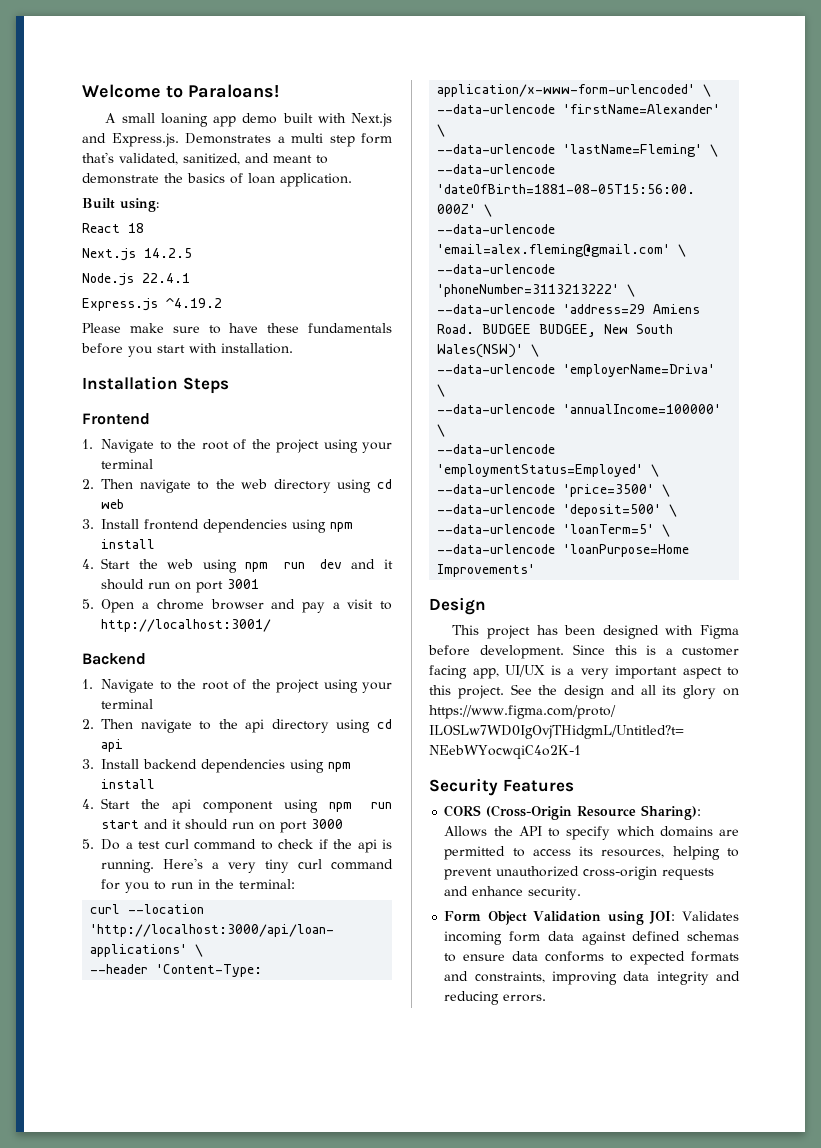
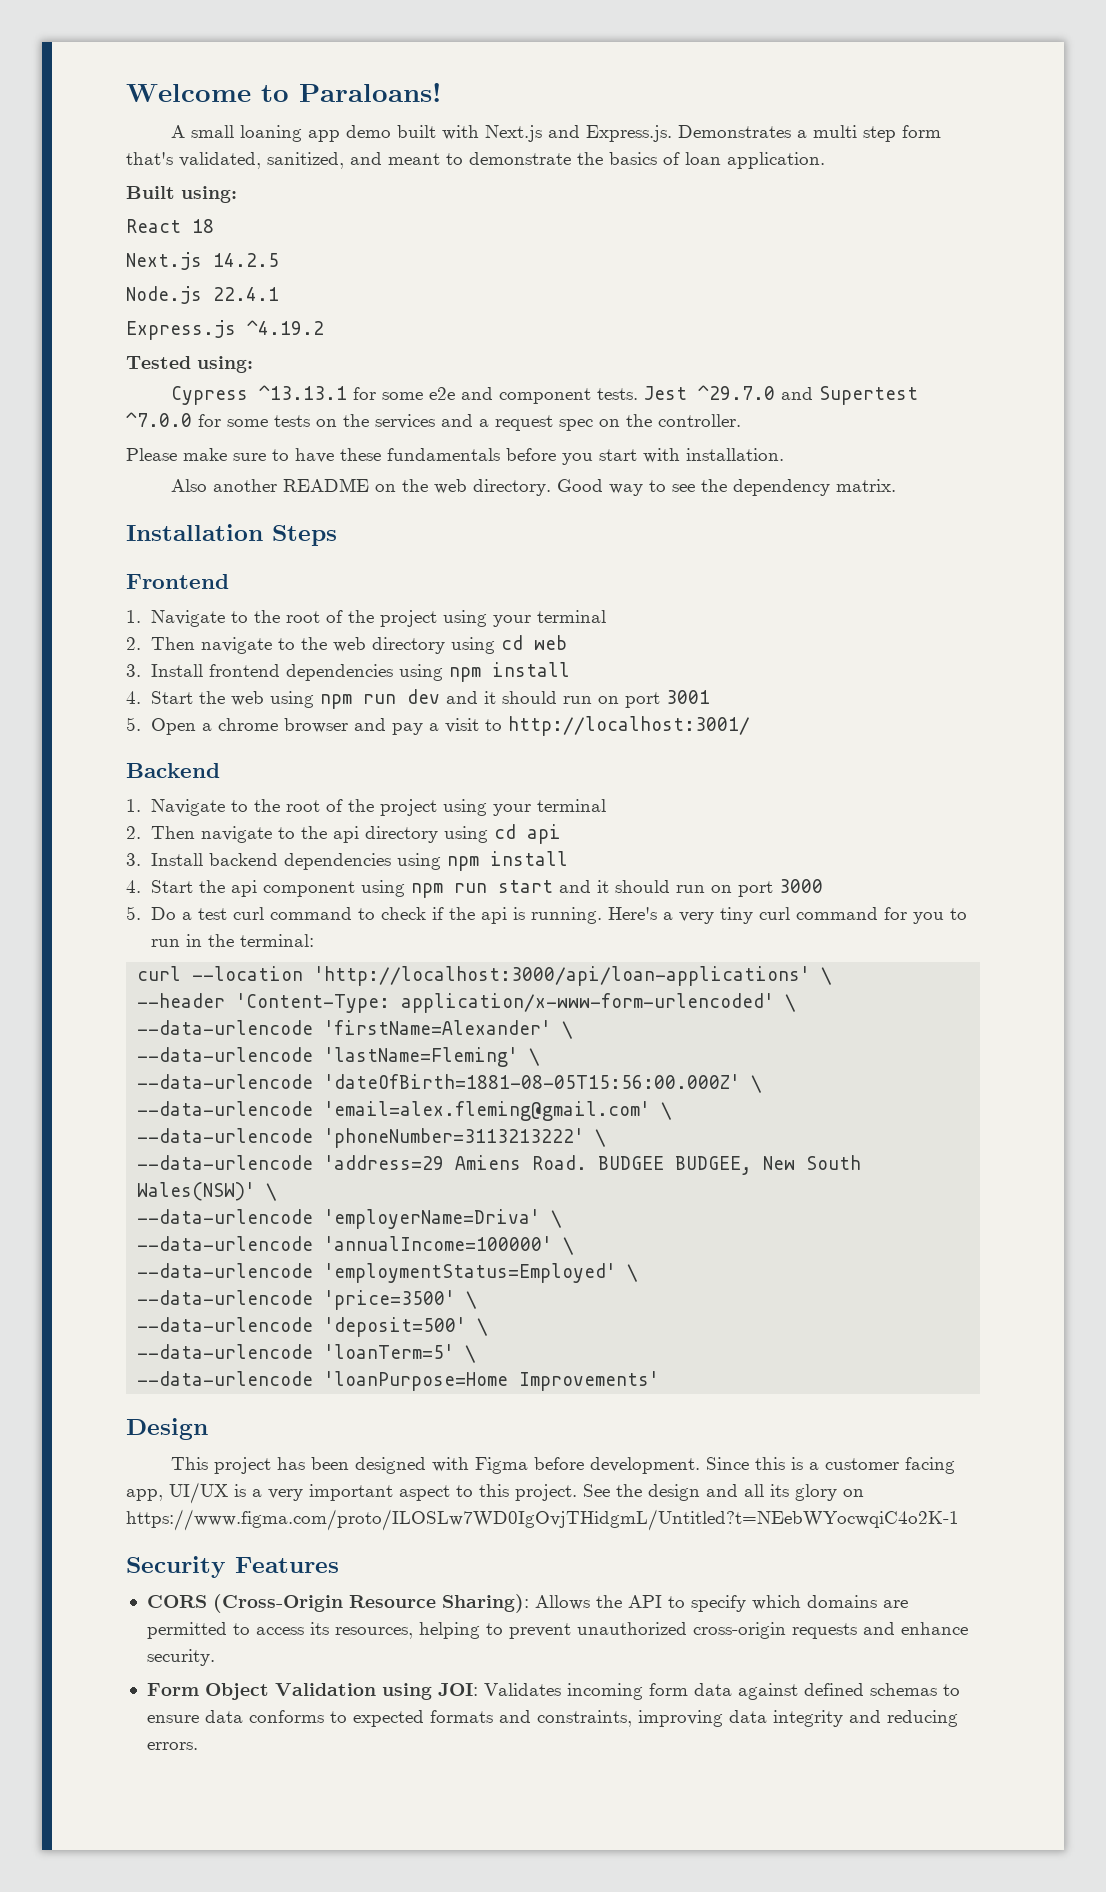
+ Tested using:
+ Cypress ^13.13.1 for some e2e and component tests. Jest ^29.7.0 and Supertest ^7.0.0 for some tests on the services and a request spec on the controller.
+ Also another README on the web directory. Good way to see the dependency matrix.

